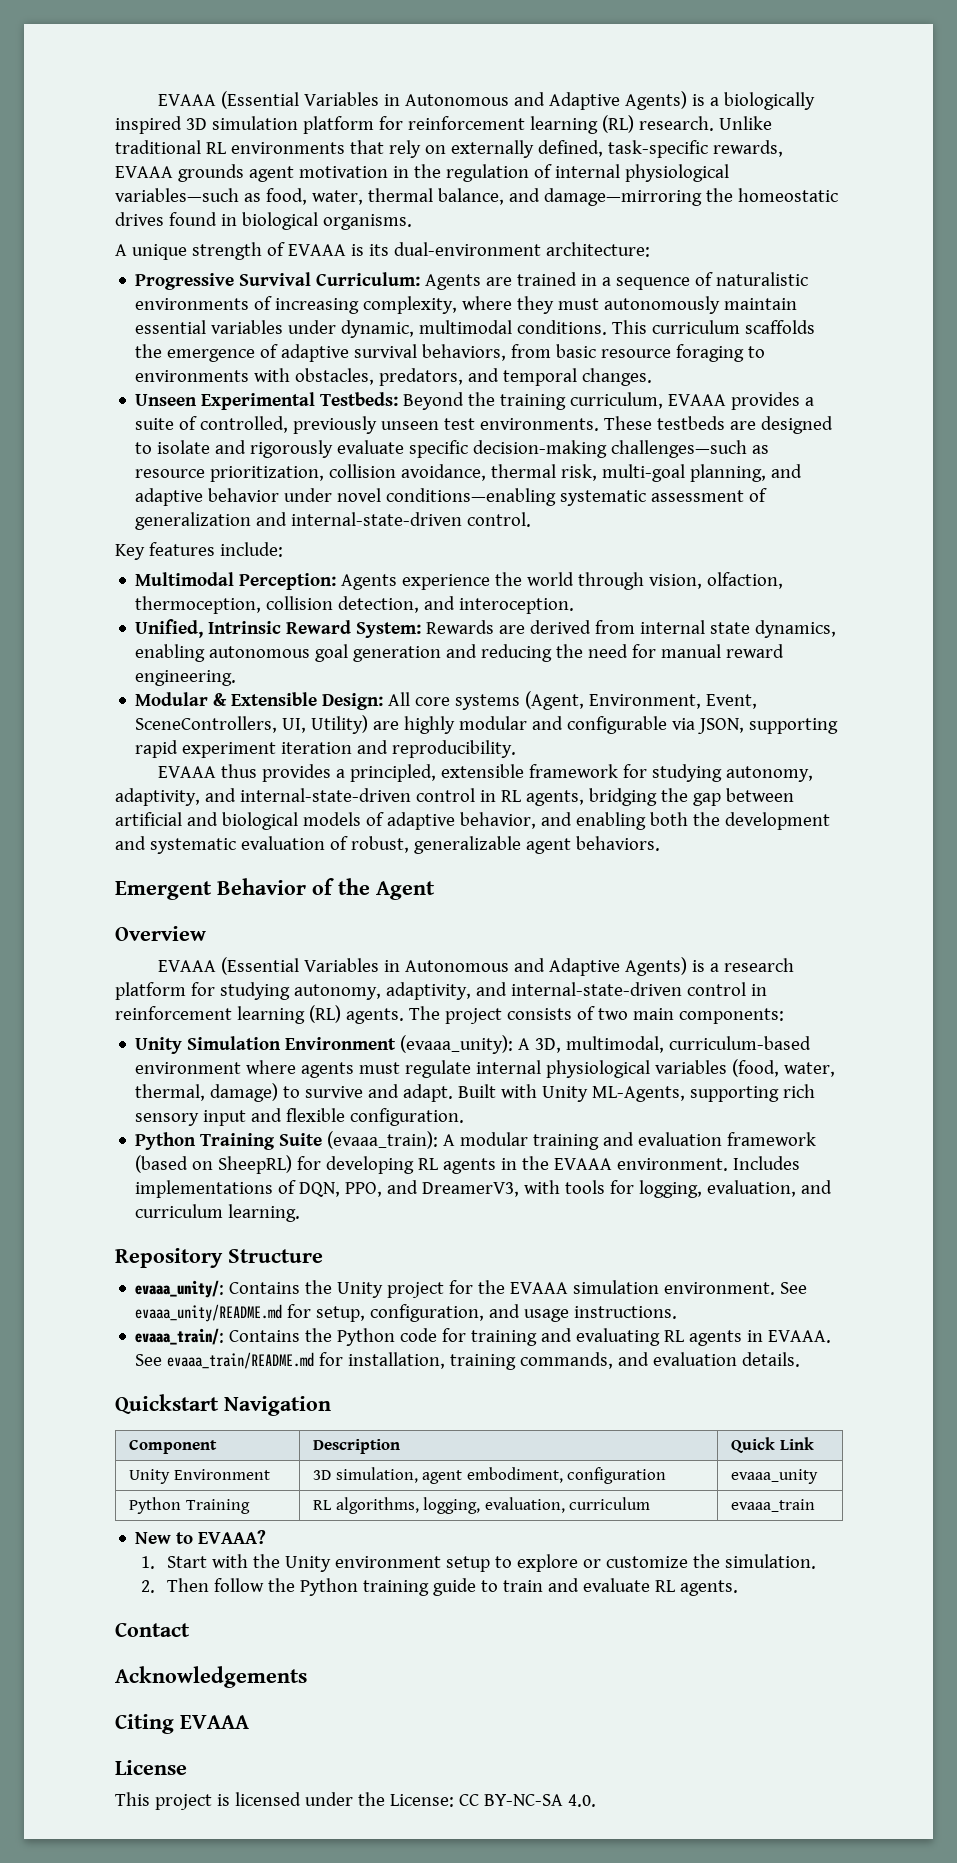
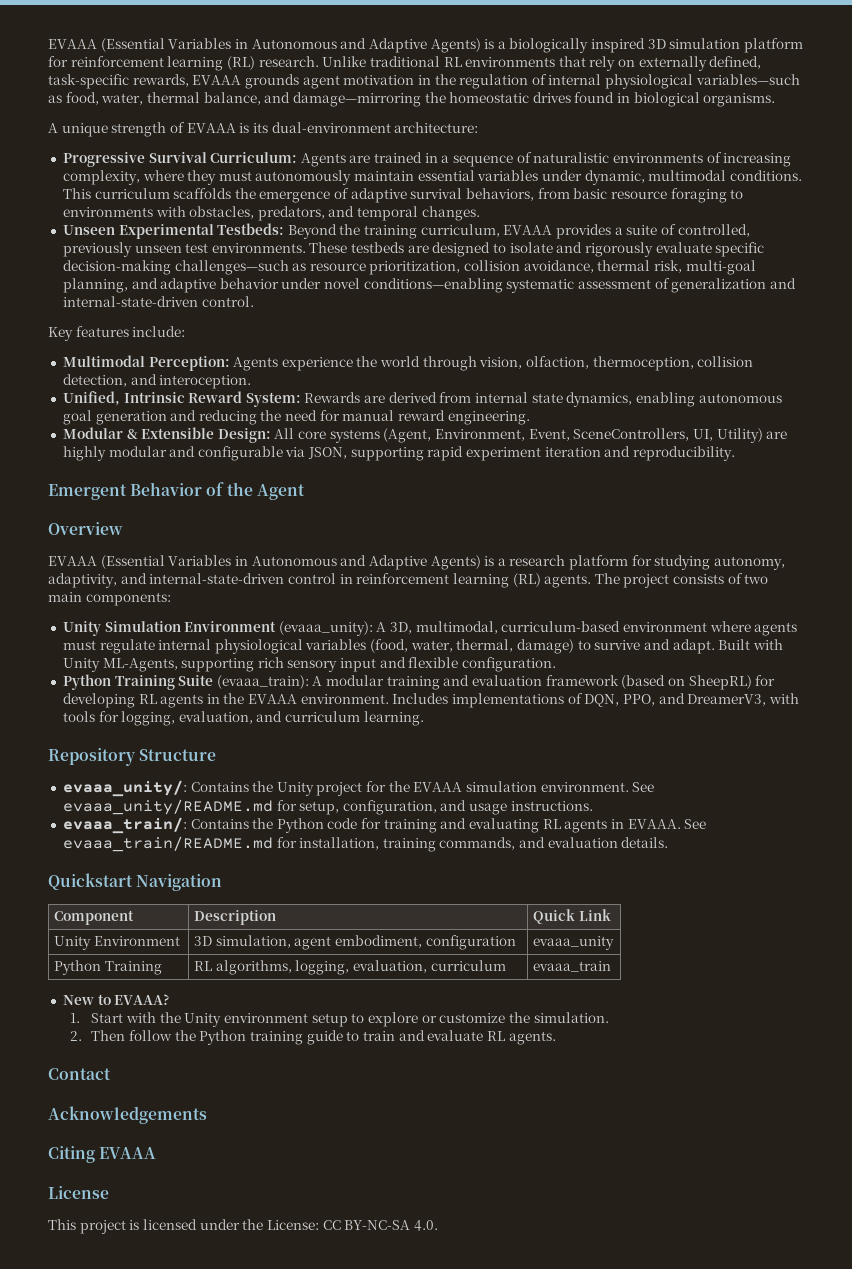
- EVAAA thus provides a principled, extensible framework for studying autonomy, adaptivity, and internal-state-driven control in RL agents, bridging the gap between artificial and biological models of adaptive behavior, and enabling both the development and systematic evaluation of robust, generalizable agent behaviors.

